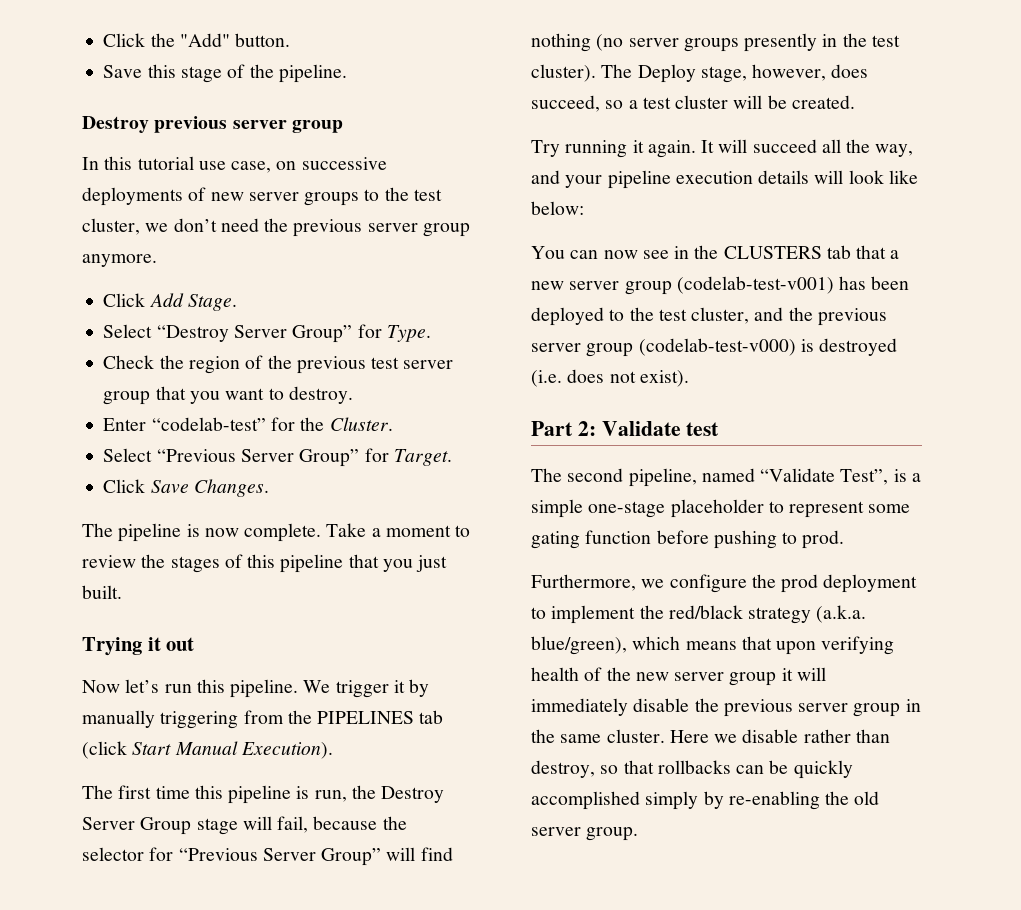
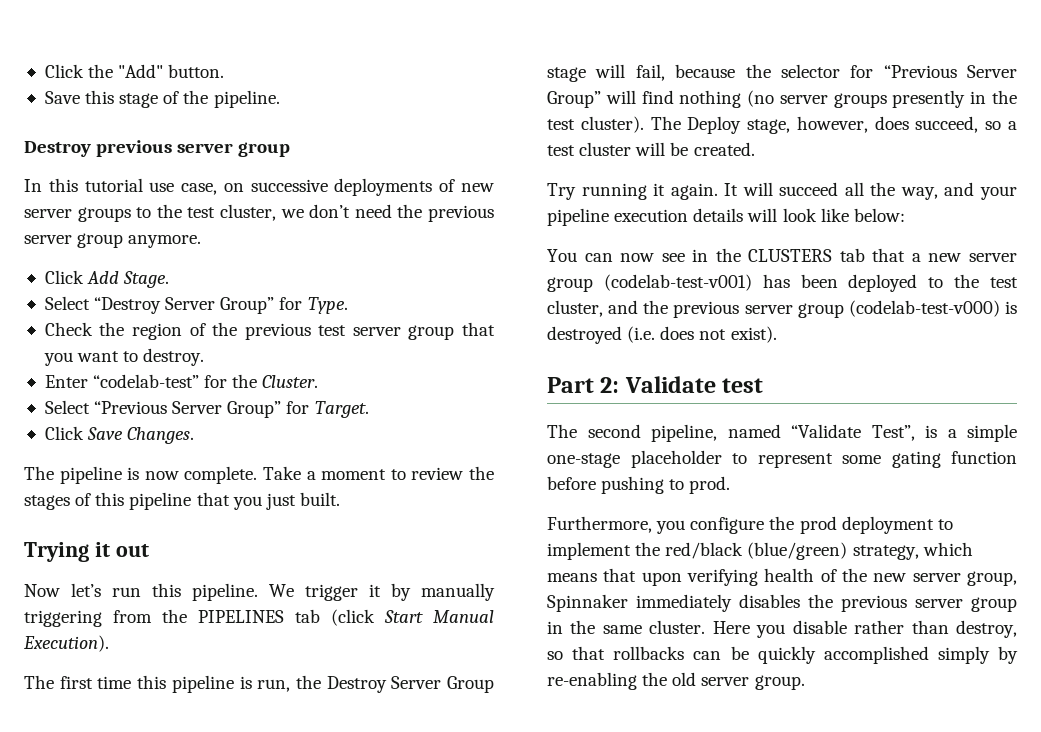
- Furthermore, we configure the prod deployment to implement the red/black strategy (a.k.a. blue/green), which means that upon verifying health of the new server group it will immediately disable the previous server group in the same cluster.
+ Furthermore, you configure the prod deployment to implement the red/black (blue/green) strategy, which means that upon verifying health of the new server group, Spinnaker immediately disables the previous server group in the same cluster.
- Here we disable rather than destroy, so that rollbacks can be quickly accomplished simply by re-enabling the old server group.
+ Here you disable rather than destroy, so that rollbacks can be quickly accomplished simply by re-enabling the old server group.

